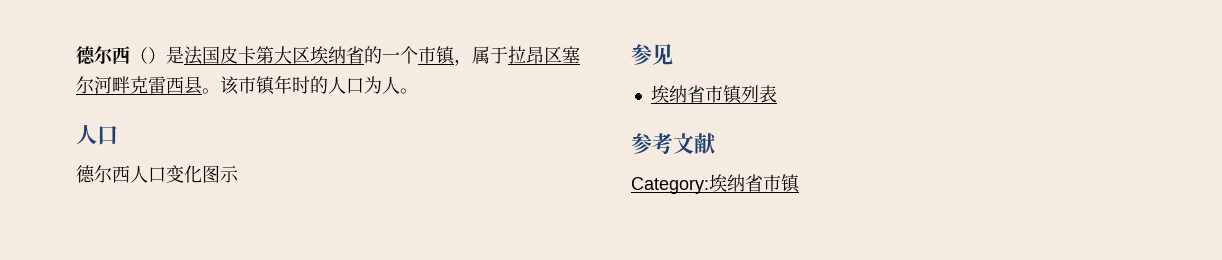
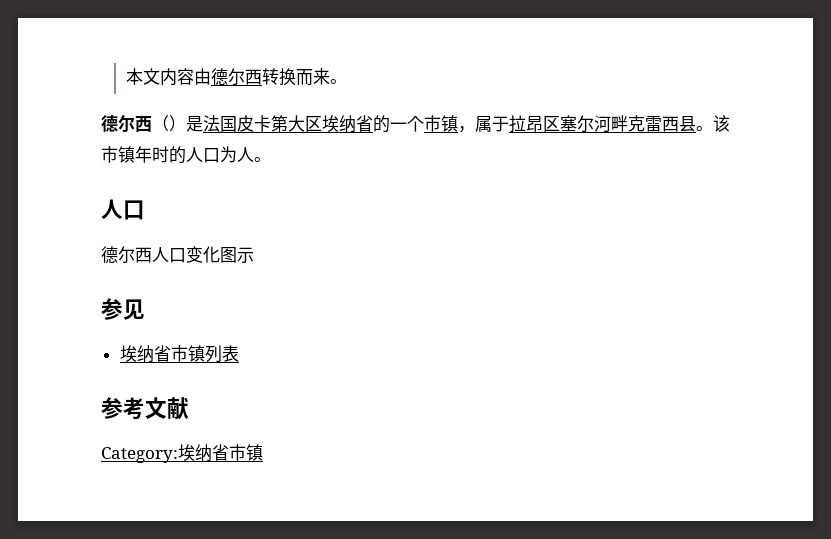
+ 本文内容由德尔西转换而来。

